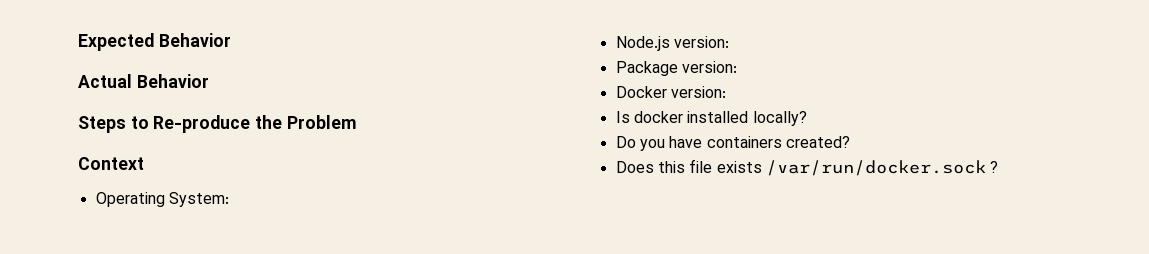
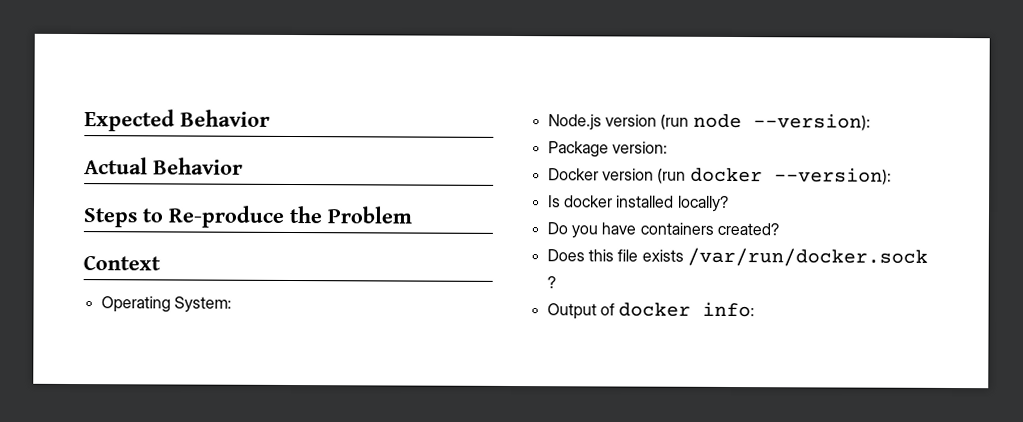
- Node.js version:
+ Node.js version (run node --version):
- Docker version:
+ Docker version (run docker --version):
+ Output of docker info:

